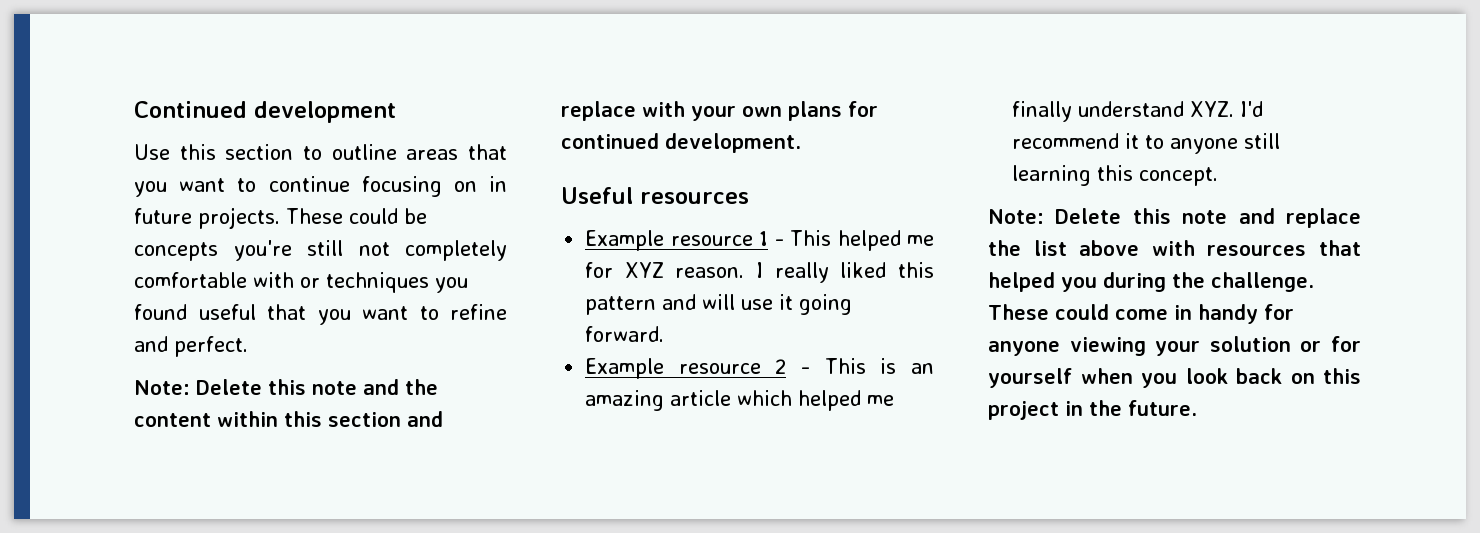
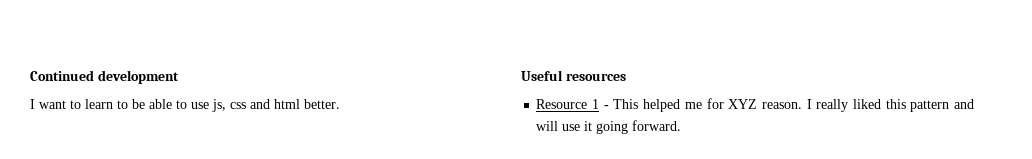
- Use this section to outline areas that you want to continue focusing on in future projects. These could be concepts you're still not completely comfortable with or techniques you found useful that you want to refine and perfect.
- Note: Delete this note and the content within this section and replace with your own plans for continued development.
+ I want to learn to be able to use js, css and html better.
- Example resource 1 - This helped me for XYZ reason.
+ Resource 1 - This helped me for XYZ reason.
- Example resource 2 - This is an amazing article which helped me finally understand XYZ. I'd recommend it to anyone still learning this concept.
- Note: Delete this note and replace the list above with resources that helped you during the challenge. These could come in handy for anyone viewing your solution or for yourself when you look back on this project in the future.

